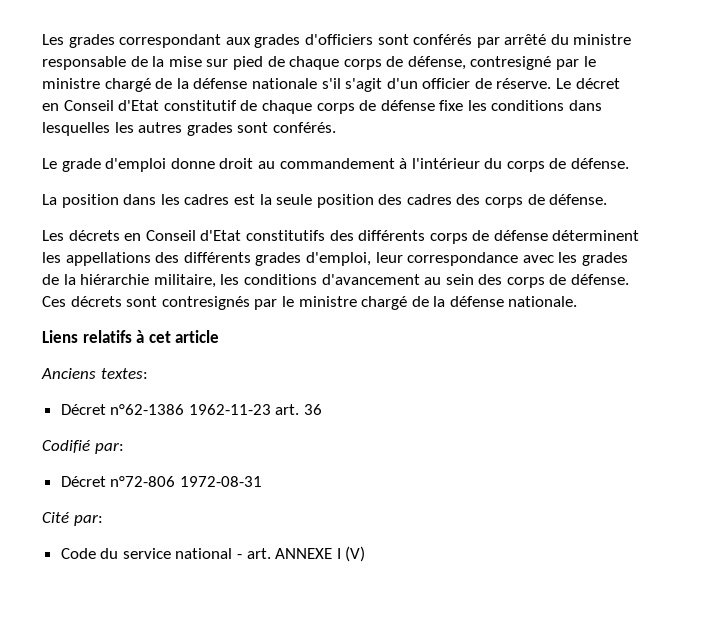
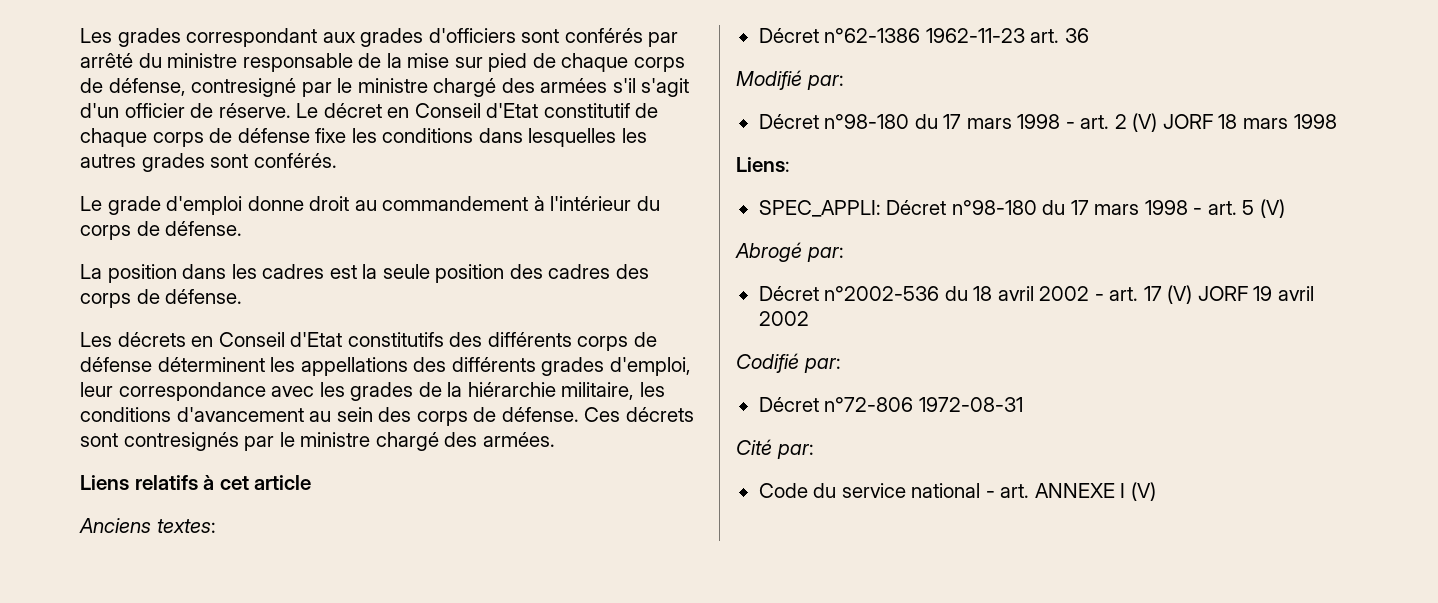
- Les grades correspondant aux grades d'officiers sont conférés par arrêté du ministre responsable de la mise sur pied de chaque corps de défense, contresigné par le ministre chargé de la défense nationale s'il s'agit d'un officier de réserve.
+ Les grades correspondant aux grades d'officiers sont conférés par arrêté du ministre responsable de la mise sur pied de chaque corps de défense, contresigné par le ministre chargé des armées s'il s'agit d'un officier de réserve.
- Ces décrets sont contresignés par le ministre chargé de la défense nationale.
+ Ces décrets sont contresignés par le ministre chargé des armées.
+ Modifié par:
+ Décret n°98-180 du 17 mars 1998 - art. 2 (V) JORF 18 mars 1998
+ Liens:
+ SPEC_APPLI: Décret n°98-180 du 17 mars 1998 - art. 5 (V)
+ Abrogé par:
+ Décret n°2002-536 du 18 avril 2002 - art. 17 (V) JORF 19 avril 2002

